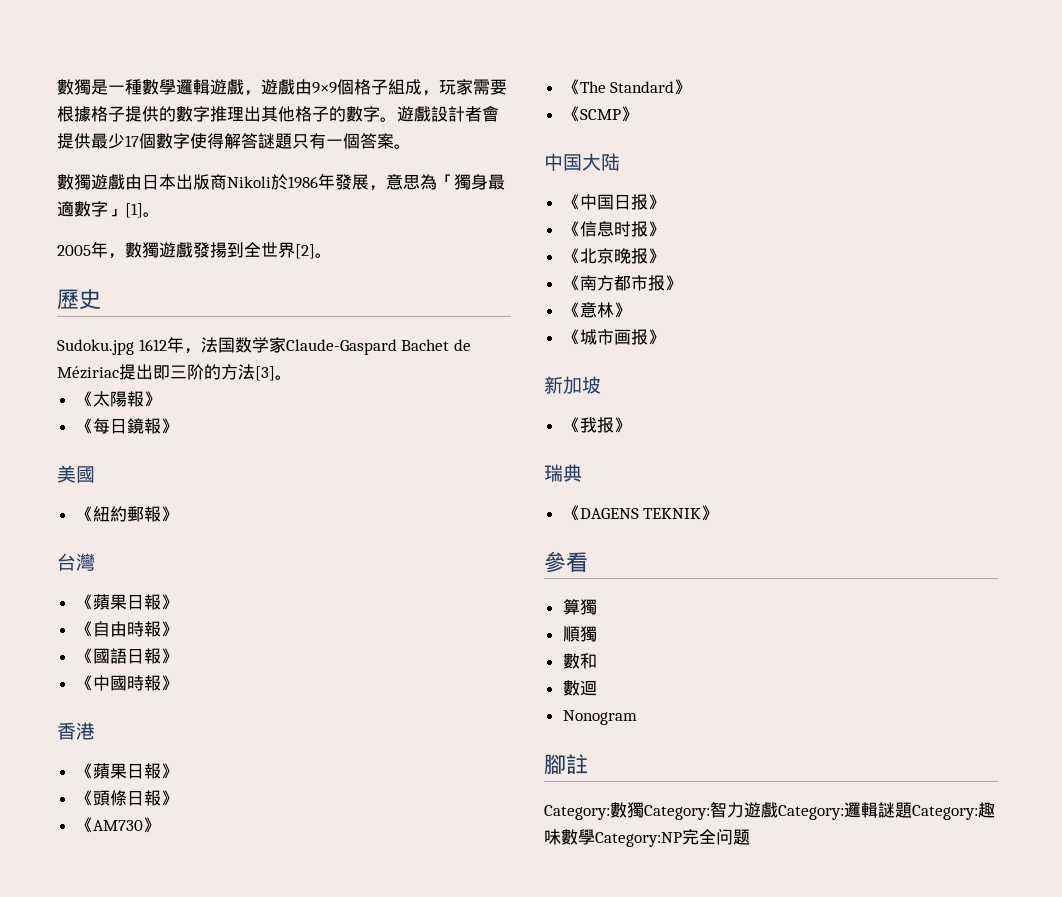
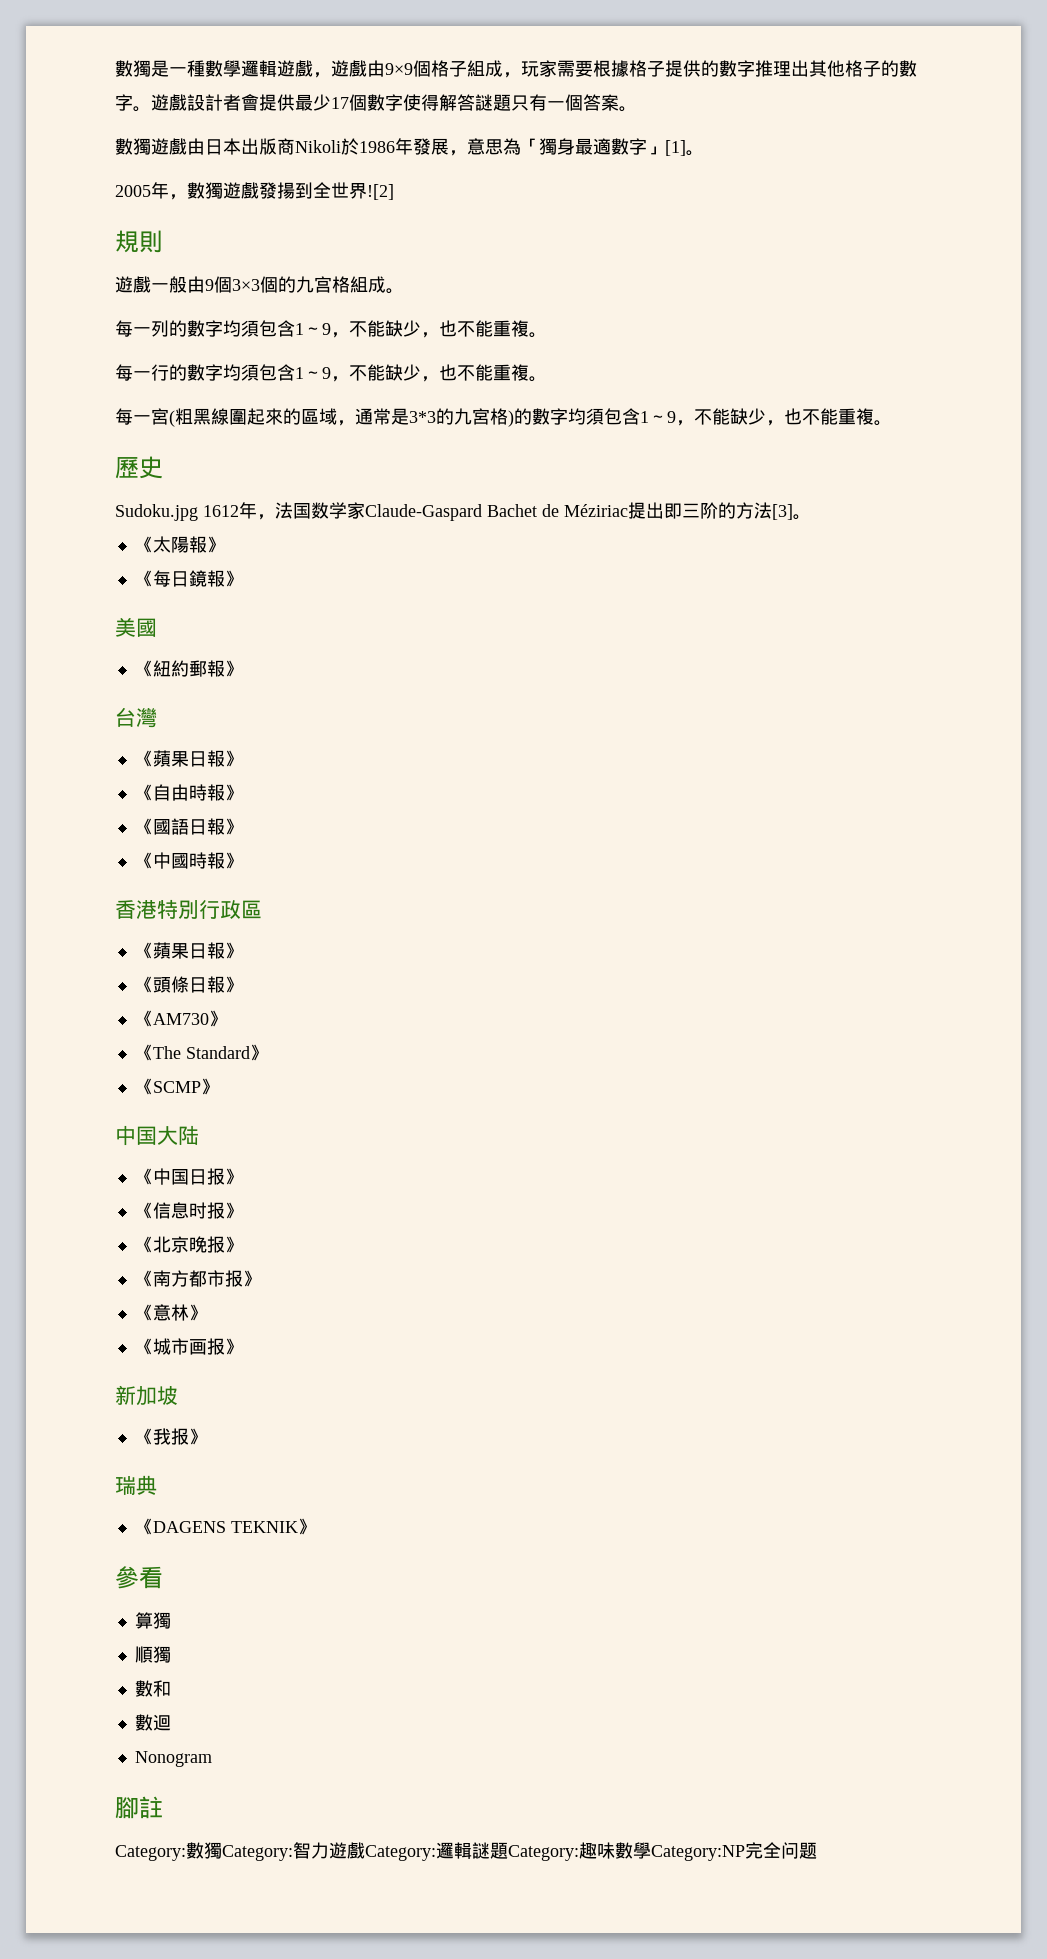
- 2005年，數獨遊戲發揚到全世界[2]。
+ 2005年，數獨遊戲發揚到全世界![2]
+ 規則
+ 遊戲一般由9個3×3個的九宫格組成。
+ 每一列的數字均須包含1～9，不能缺少，也不能重複。
+ 每一行的數字均須包含1～9，不能缺少，也不能重複。
+ 每一宮(粗黑線圍起來的區域，通常是3*3的九宮格)的數字均須包含1～9，不能缺少，也不能重複。
- 香港
+ 香港特別行政區

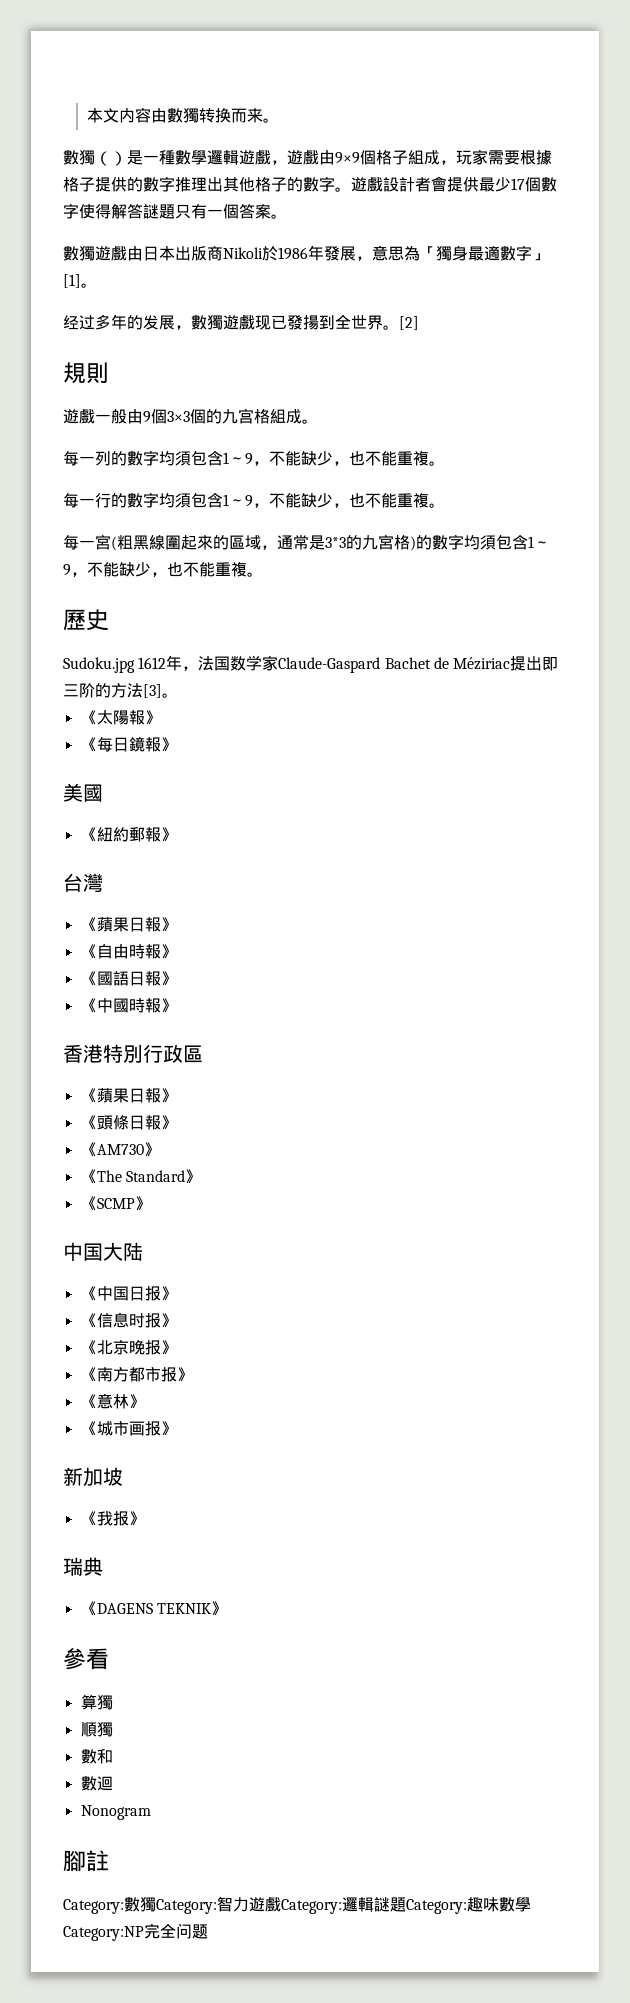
- 數獨是一種數學邏輯遊戲，遊戲由9×9個格子組成，玩家需要根據格子提供的數字推理出其他格子的數字。
+ 本文内容由數獨转换而来。
+ 數獨（）是一種數學邏輯遊戲，遊戲由9×9個格子組成，玩家需要根據格子提供的數字推理出其他格子的數字。
- 2005年，數獨遊戲發揚到全世界![2]
+ 经过多年的发展，數獨遊戲现已發揚到全世界。[2]

